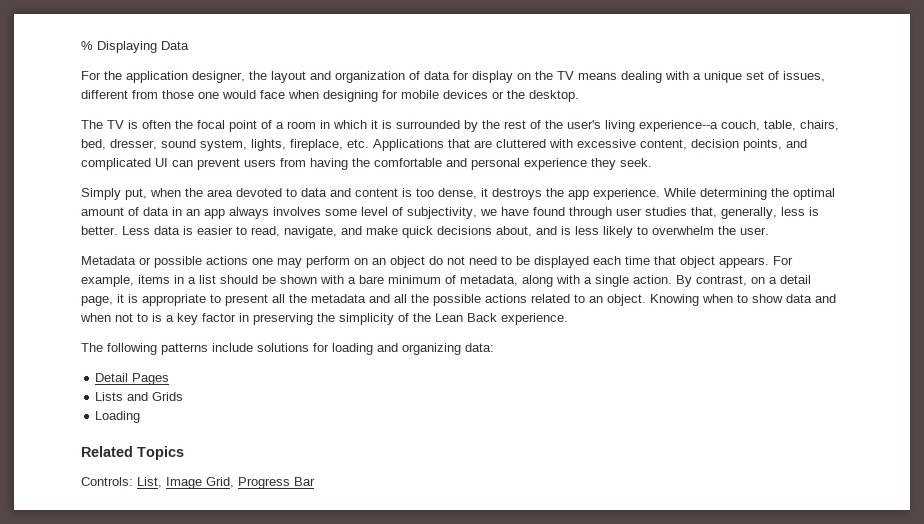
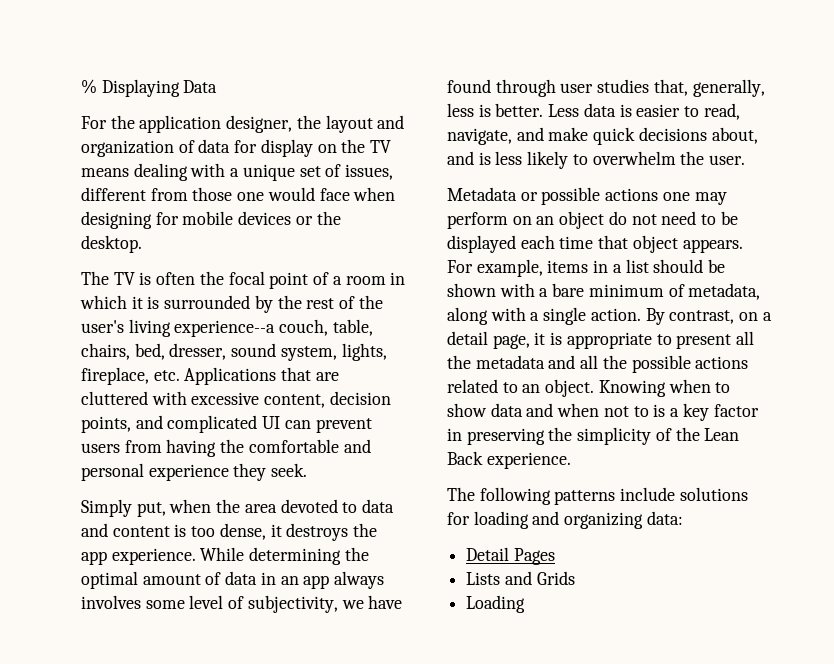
- Related Topics
- Controls: List, Image Grid, Progress Bar

